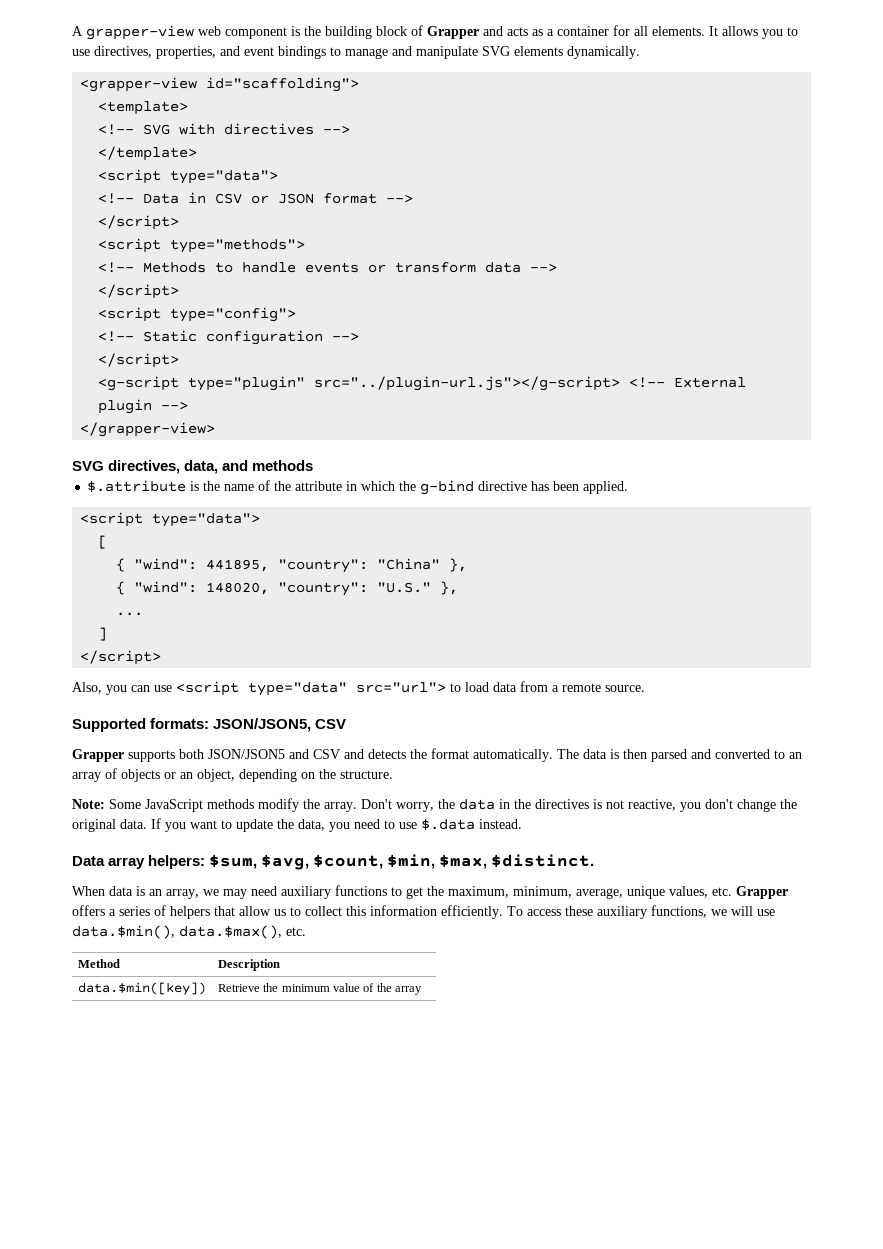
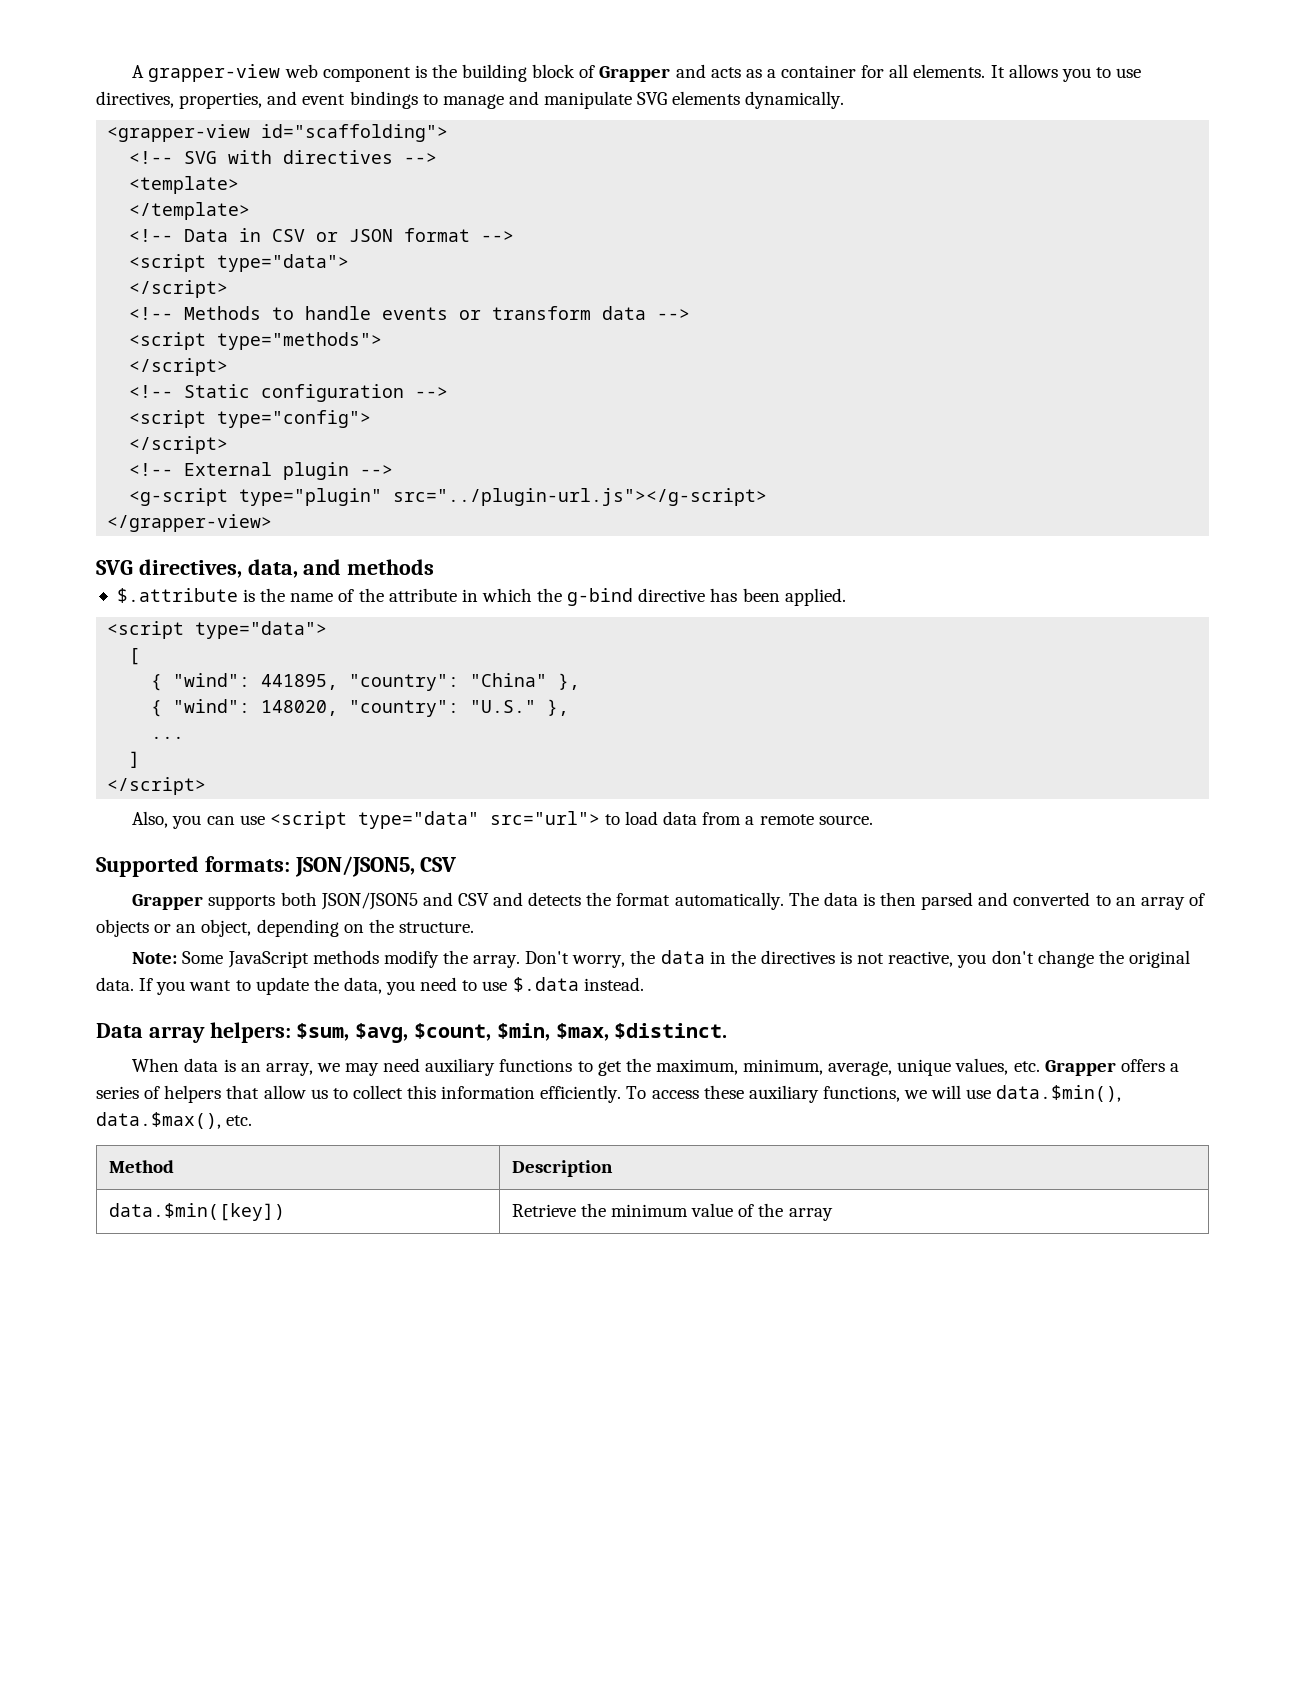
- <template>
+ <template>
  </template>
- <script type="data">
  <!-- Data in CSV or JSON format -->
+ <script type="data">
  </script>
- <script type="methods">
  <!-- Methods to handle events or transform data -->
+ <script type="methods">
  </script>
- <script type="config">
  <!-- Static configuration -->
+ <script type="config">
  </script>
+ <!-- External plugin -->
- <g-script type="plugin" src="../plugin-url.js"></g-script> <!-- External plugin -->
+ <g-script type="plugin" src="../plugin-url.js"></g-script>

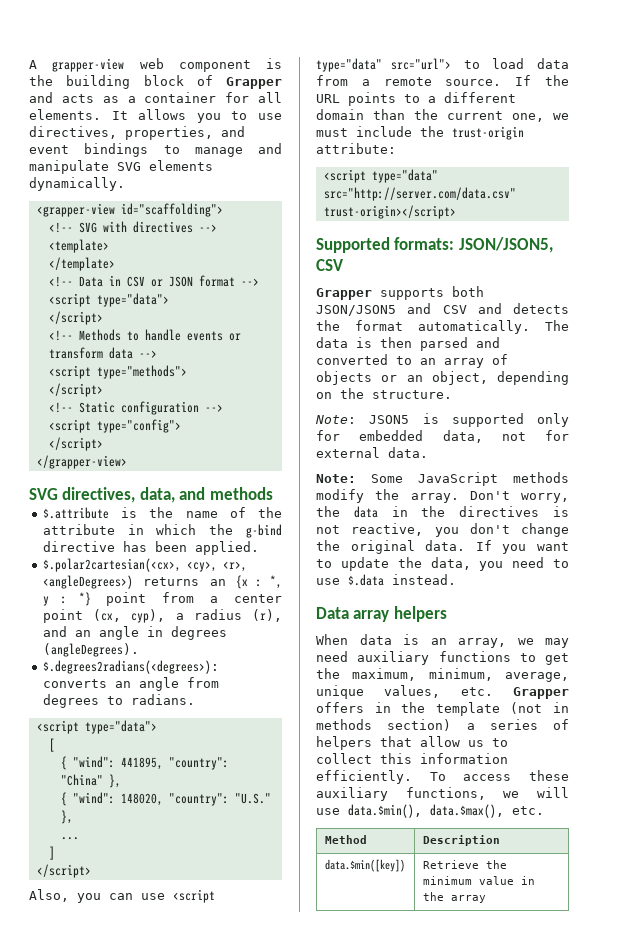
- <!-- External plugin -->
- <g-script type="plugin" src="../plugin-url.js"></g-script>
+ $.polar2cartesian(<cx>, <cy>, <r>, <angleDegrees>) returns an {x : *, y : *} point from a center point (cx, cyp), a radius (r), and an angle in degrees (angleDegrees).
+ $.degrees2radians(<degrees>): converts an angle from degrees to radians.
+ If the URL points to a different domain than the current one, we must include the trust-origin attribute:
+ <script type="data" src="http://server.com/data.csv" trust-origin></script>
+ Note: JSON5 is supported only for embedded data, not for external data.
- Data array helpers: $sum, $avg, $count, $min, $max, $distinct.
+ Data array helpers
- When data is an array, we may need auxiliary functions to get the maximum, minimum, average, unique values, etc. Grapper offers a series of helpers that allow us to collect this information efficiently.
+ When data is an array, we may need auxiliary functions to get the maximum, minimum, average, unique values, etc. Grapper offers in the template (not in methods section) a series of helpers that allow us to collect this information efficiently.
- data.$min([key]) | Retrieve the minimum value of the array
+ data.$min([key]) | Retrieve the minimum value in the array

